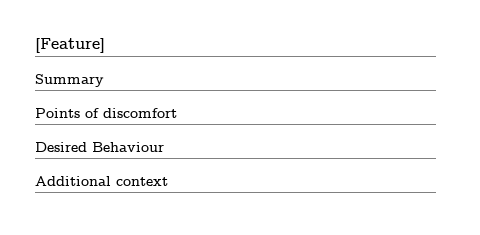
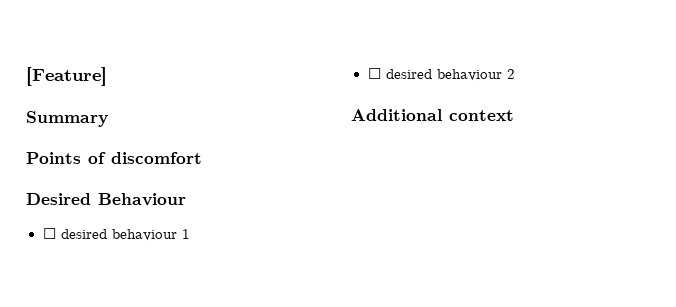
+ ☐ desired behaviour 1
+ ☐ desired behaviour 2

